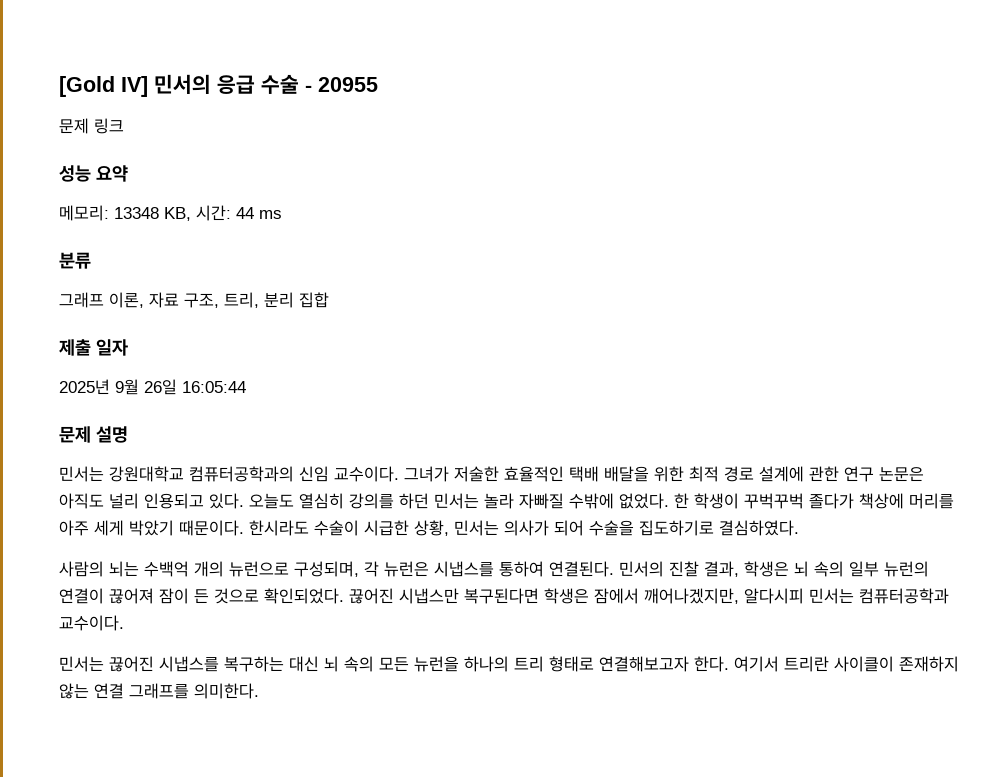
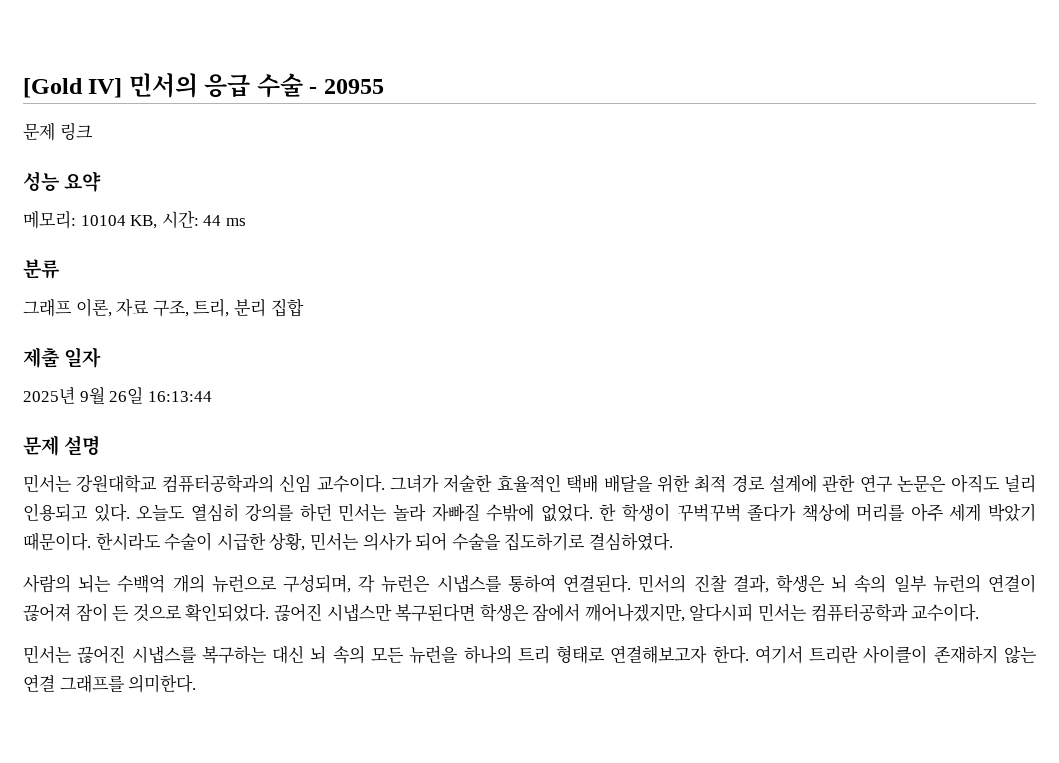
- 메모리: 13348 KB, 시간: 44 ms
+ 메모리: 10104 KB, 시간: 44 ms
- 2025년 9월 26일 16:05:44
+ 2025년 9월 26일 16:13:44

